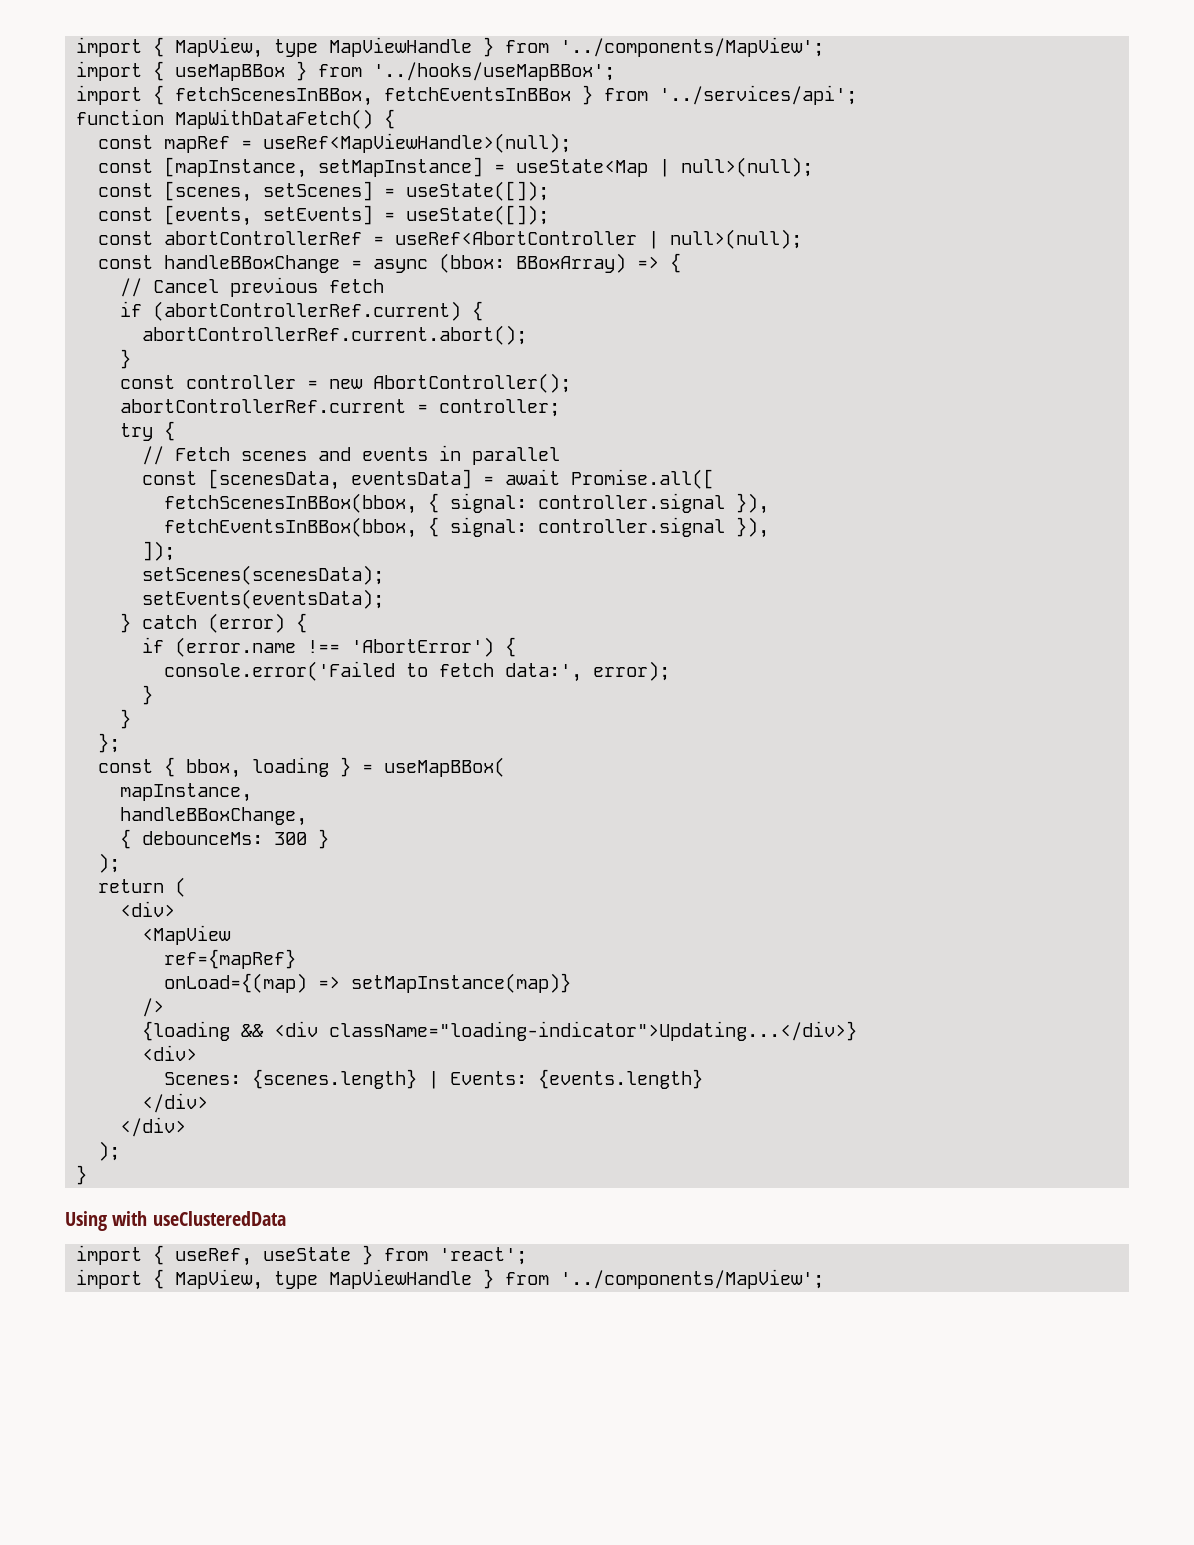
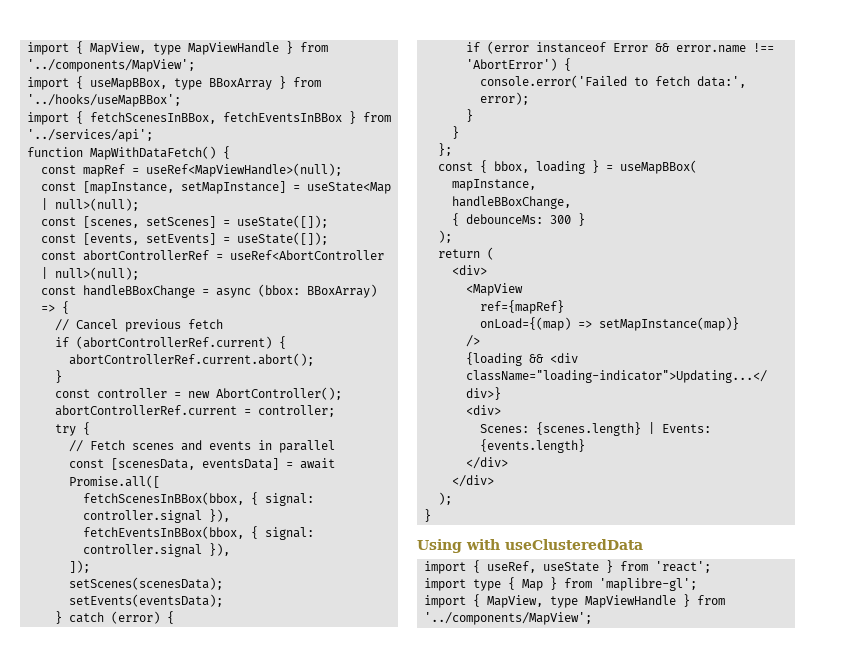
- import { useMapBBox } from '../hooks/useMapBBox';
+ import { useMapBBox, type BBoxArray } from '../hooks/useMapBBox';
- if (error.name !== 'AbortError') {
+ if (error instanceof Error && error.name !== 'AbortError') {
+ import type { Map } from 'maplibre-gl';

